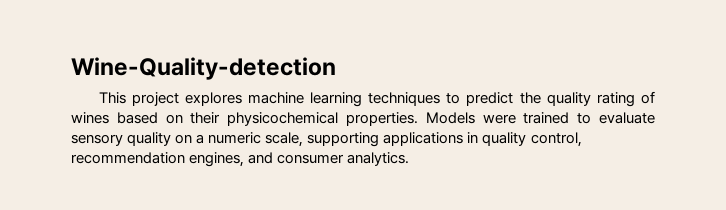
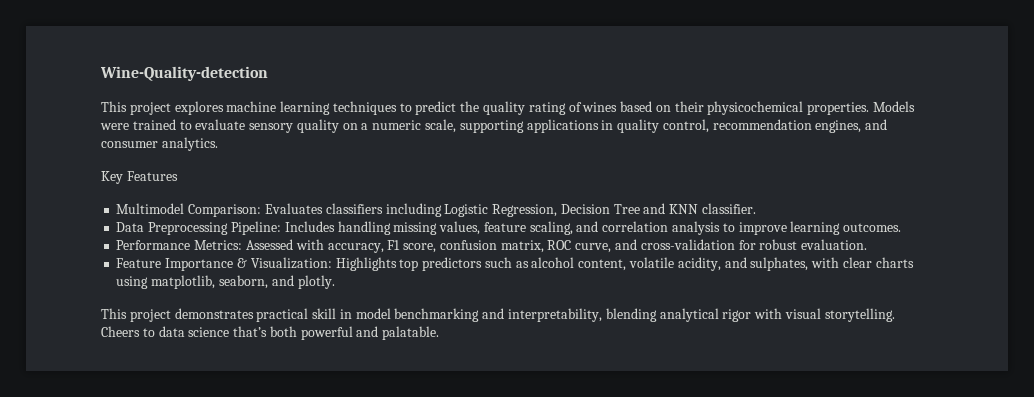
+ Key Features
+ Multimodel Comparison: Evaluates classifiers including Logistic Regression, Decision Tree and KNN classifier.
+ Data Preprocessing Pipeline: Includes handling missing values, feature scaling, and correlation analysis to improve learning outcomes.
+ Performance Metrics: Assessed with accuracy, F1 score, confusion matrix, ROC curve, and cross-validation for robust evaluation.
+ Feature Importance & Visualization: Highlights top predictors such as alcohol content, volatile acidity, and sulphates, with clear charts using matplotlib, seaborn, and plotly.
+ This project demonstrates practical skill in model benchmarking and interpretability, blending analytical rigor with visual storytelling. Cheers to data science that’s both powerful and palatable.

